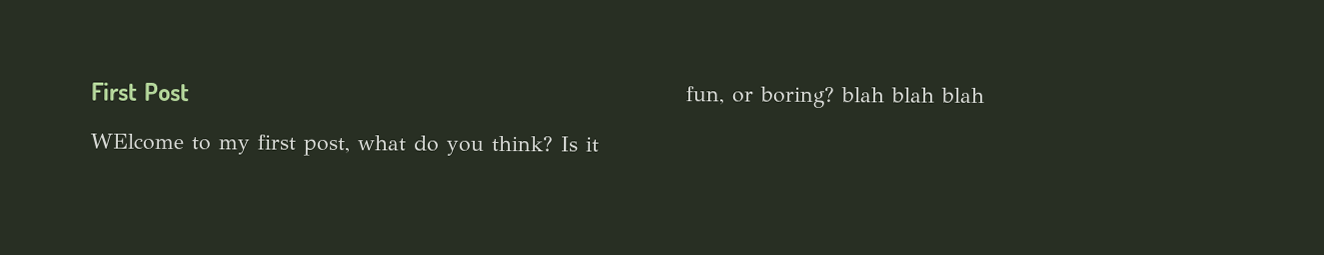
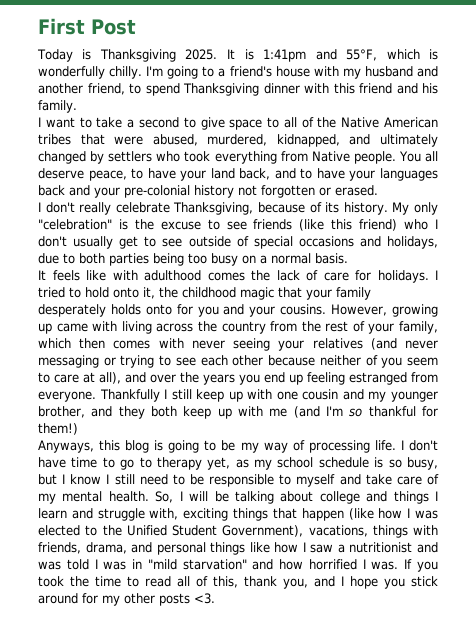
- WElcome to my first post, what do you think? Is it fun, or boring? blah blah blah
+ Today is Thanksgiving 2025. It is 1:41pm and 55°F, which is wonderfully chilly. I'm going to a friend's house with my husband and another friend, to spend Thanksgiving dinner with this friend and his family.
+ I want to take a second to give space to all of the Native American tribes that were abused, murdered, kidnapped, and ultimately changed by settlers who took everything from Native people. You all deserve peace, to have your land back, and to have your languages back and your pre-colonial history not forgotten or erased.
+ I don't really celebrate Thanksgiving, because of its history. My only "celebration" is the excuse to see friends (like this friend) who I don't usually get to see outside of special occasions and holidays, due to both parties being too busy on a normal basis.
+ It feels like with adulthood comes the lack of care for holidays. I tried to hold onto it, the childhood magic that your family desperately holds onto for you and your cousins. However, growing up came with living across the country from the rest of your family, which then comes with never seeing your relatives (and never messaging or trying to see each other because neither of you seem to care at all), and over the years you end up feeling estranged from everyone. Thankfully I still keep up with one cousin and my younger brother, and they both keep up with me (and I'm so thankful for them!)
+ Anyways, this blog is going to be my way of processing life. I don't have time to go to therapy yet, as my school schedule is so busy, but I know I still need to be responsible to myself and take care of my mental health. So, I will be talking about college and things I learn and struggle with, exciting things that happen (like how I was elected to the Unified Student Government), vacations, things with friends, drama, and personal things like how I saw a nutritionist and was told I was in "mild starvation" and how horrified I was. If you took the time to read all of this, thank you, and I hope you stick around for my other posts <3.

